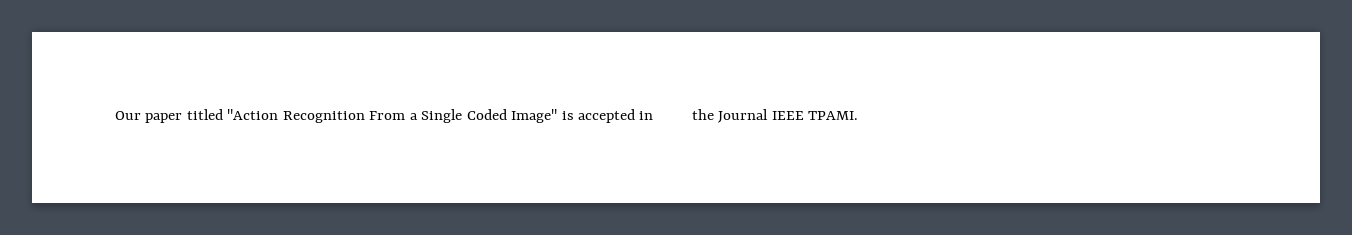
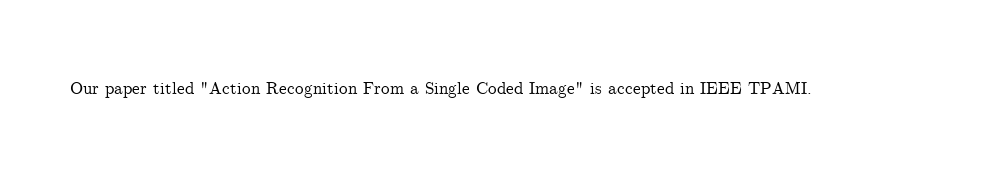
- Our paper titled "Action Recognition From a Single Coded Image" is accepted in the Journal IEEE TPAMI.
+ Our paper titled "Action Recognition From a Single Coded Image" is accepted in IEEE TPAMI.

